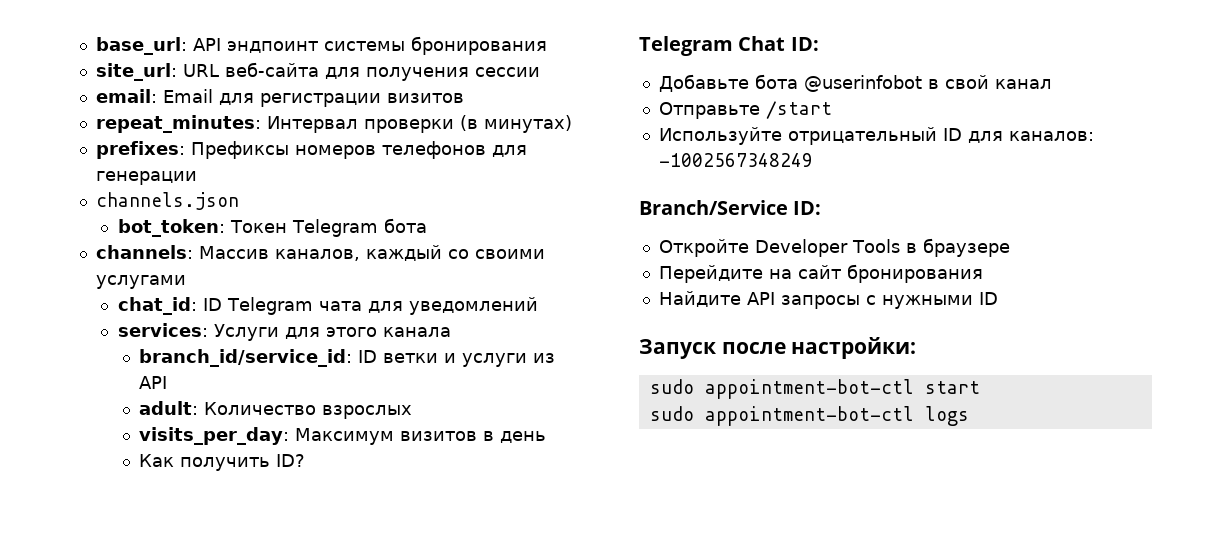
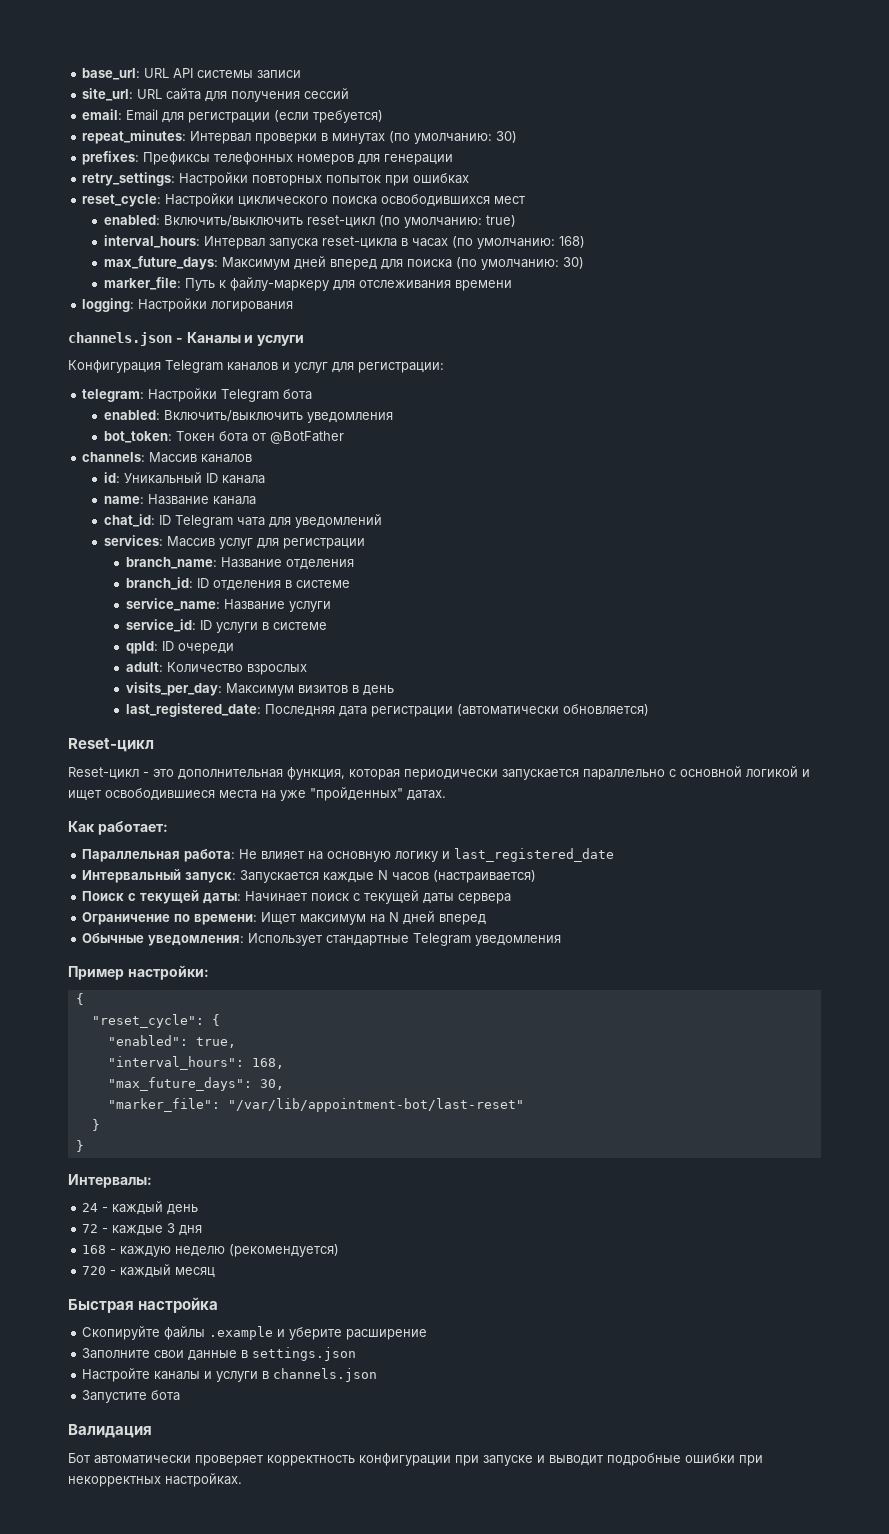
- base_url: API эндпоинт системы бронирования
+ base_url: URL API системы записи
- site_url: URL веб-сайта для получения сессии
+ site_url: URL сайта для получения сессий
- email: Email для регистрации визитов
+ email: Email для регистрации (если требуется)
- repeat_minutes: Интервал проверки (в минутах)
+ repeat_minutes: Интервал проверки в минутах (по умолчанию: 30)
- prefixes: Префиксы номеров телефонов для генерации
+ prefixes: Префиксы телефонных номеров для генерации
- channels.json
+ retry_settings: Настройки повторных попыток при ошибках
+ reset_cycle: Настройки циклического поиска освободившихся мест
+ enabled: Включить/выключить reset-цикл (по умолчанию: true)
+ interval_hours: Интервал запуска reset-цикла в часах (по умолчанию: 168)
+ max_future_days: Максимум дней вперед для поиска (по умолчанию: 30)
+ marker_file: Путь к файлу-маркеру для отслеживания времени
+ logging: Настройки логирования
+ channels.json - Каналы и услуги
+ Конфигурация Telegram каналов и услуг для регистрации:
+ telegram: Настройки Telegram бота
+ enabled: Включить/выключить уведомления
- bot_token: Токен Telegram бота
+ bot_token: Токен бота от @BotFather
- channels: Массив каналов, каждый со своими услугами
+ channels: Массив каналов
+ id: Уникальный ID канала
+ name: Название канала
- services: Услуги для этого канала
- branch_id/service_id: ID ветки и услуги из API
+ services: Массив услуг для регистрации
+ branch_name: Название отделения
+ branch_id: ID отделения в системе
+ service_name: Название услуги
+ service_id: ID услуги в системе
+ qpId: ID очереди
- Как получить ID?
- Telegram Chat ID:
- Добавьте бота @userinfobot в свой канал
- Отправьте /start
- Используйте отрицательный ID для каналов: -1002567348249
- Branch/Service ID:
- Откройте Developer Tools в браузере
- Перейдите на сайт бронирования
- Найдите API запросы с нужными ID
- Запуск после настройки:
- sudo appointment-bot-ctl start
- sudo appointment-bot-ctl logs
+ last_registered_date: Последняя дата регистрации (автоматически обновляется)
+ Reset-цикл
+ Reset-цикл - это дополнительная функция, которая периодически запускается параллельно с основной логикой и ищет освободившиеся места на уже "пройденных" датах.
+ Как работает:
+ Параллельная работа: Не влияет на основную логику и last_registered_date
+ Интервальный запуск: Запускается каждые N часов (настраивается)
+ Поиск с текущей даты: Начинает поиск с текущей даты сервера
+ Ограничение по времени: Ищет максимум на N дней вперед
+ Обычные уведомления: Использует стандартные Telegram уведомления
+ Пример настройки:
+ {
+ "reset_cycle": {
+ "enabled": true,
+ "interval_hours": 168,
+ "max_future_days": 30,
+ "marker_file": "/var/lib/appointment-bot/last-reset"
+ }
+ }
+ Интервалы:
+ 24 - каждый день
+ 72 - каждые 3 дня
+ 168 - каждую неделю (рекомендуется)
+ 720 - каждый месяц
+ Быстрая настройка
+ Скопируйте файлы .example и уберите расширение
+ Заполните свои данные в settings.json
+ Настройте каналы и услуги в channels.json
+ Запустите бота
+ Валидация
+ Бот автоматически проверяет корректность конфигурации при запуске и выводит подробные ошибки при некорректных настройках.

